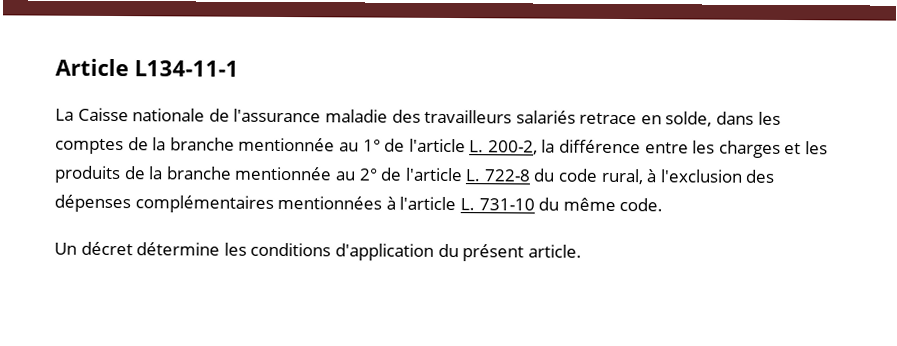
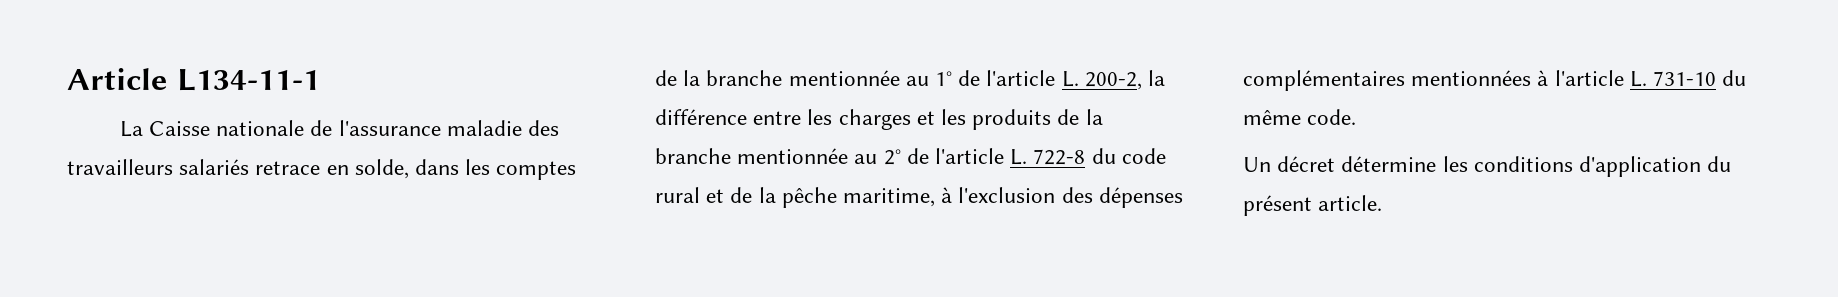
- La Caisse nationale de l'assurance maladie des travailleurs salariés retrace en solde, dans les comptes de la branche mentionnée au 1° de l'article L. 200-2, la différence entre les charges et les produits de la branche mentionnée au 2° de l'article L. 722-8 du code rural, à l'exclusion des dépenses complémentaires mentionnées à l'article L. 731-10 du même code.
+ La Caisse nationale de l'assurance maladie des travailleurs salariés retrace en solde, dans les comptes de la branche mentionnée au 1° de l'article L. 200-2, la différence entre les charges et les produits de la branche mentionnée au 2° de l'article L. 722-8 du code rural et de la pêche maritime, à l'exclusion des dépenses complémentaires mentionnées à l'article L. 731-10 du même code.

